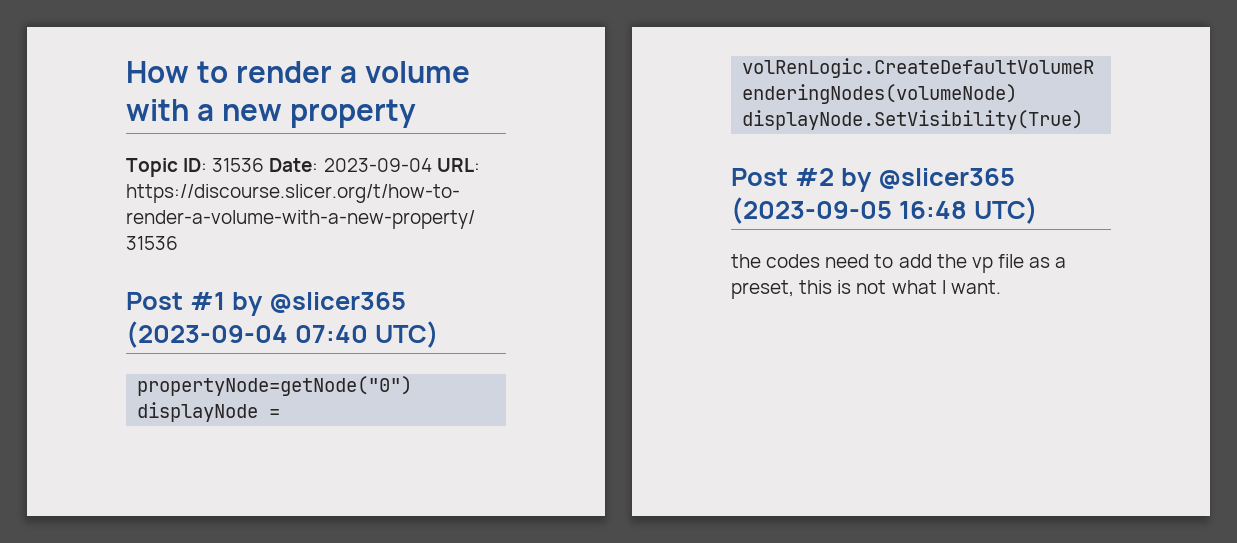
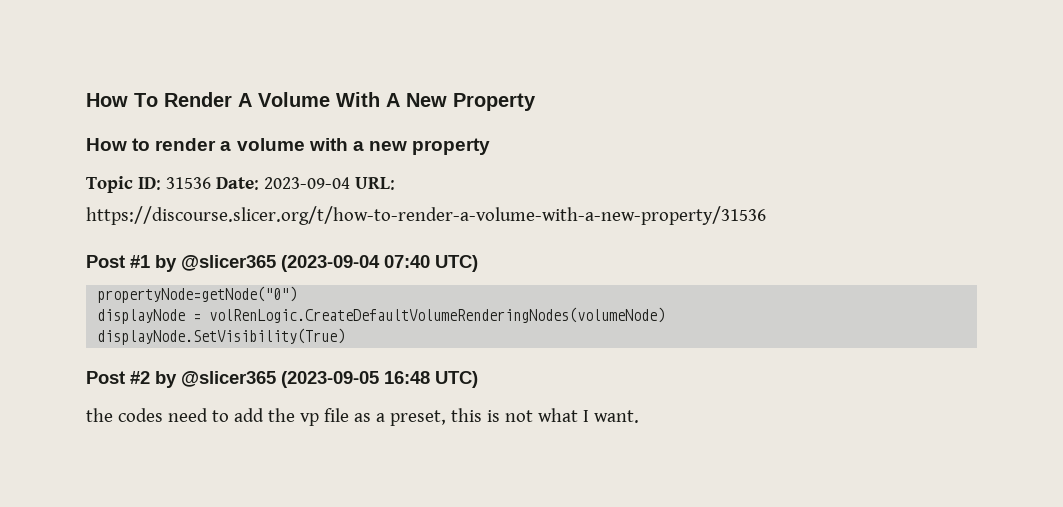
+ How To Render A Volume With A New Property

